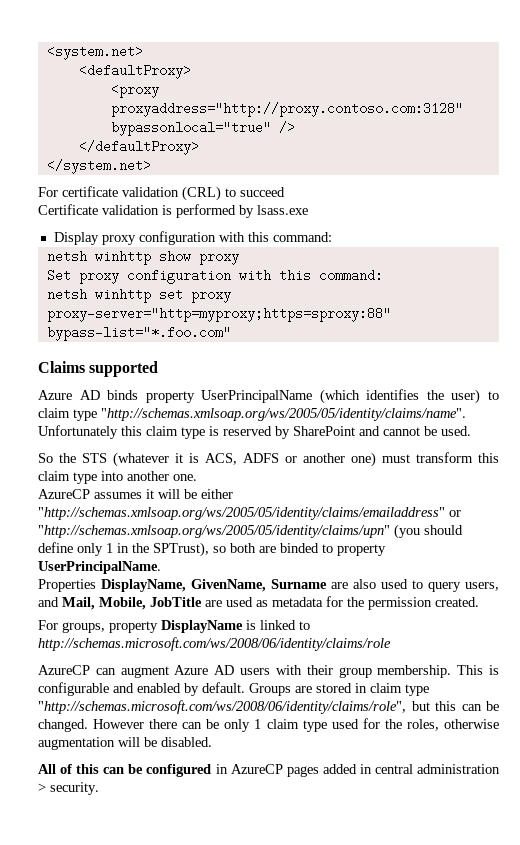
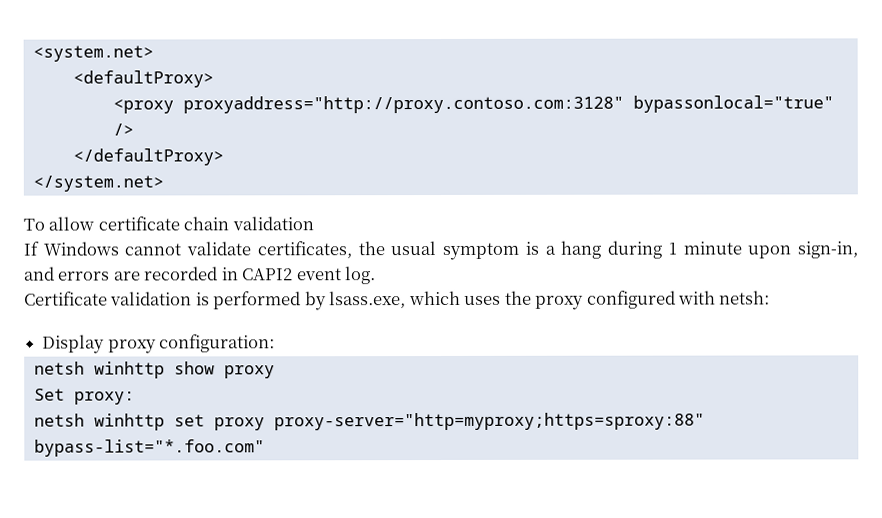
- For certificate validation (CRL) to succeed
+ To allow certificate chain validation
+ If Windows cannot validate certificates, the usual symptom is a hang during 1 minute upon sign-in, and errors are recorded in CAPI2 event log.
- Certificate validation is performed by lsass.exe
- Display proxy configuration with this command:
+ Certificate validation is performed by lsass.exe, which uses the proxy configured with netsh:
+ Display proxy configuration:
- Set proxy configuration with this command:
+ Set proxy:
- Claims supported
- Azure AD binds property UserPrincipalName (which identifies the user) to claim type "http://schemas.xmlsoap.org/ws/2005/05/identity/claims/name". Unfortunately this claim type is reserved by SharePoint and cannot be used.
- So the STS (whatever it is ACS, ADFS or another one) must transform this claim type into another one.
- AzureCP assumes it will be either "http://schemas.xmlsoap.org/ws/2005/05/identity/claims/emailaddress" or "http://schemas.xmlsoap.org/ws/2005/05/identity/claims/upn" (you should define only 1 in the SPTrust), so both are binded to property UserPrincipalName.
- Properties DisplayName, GivenName, Surname are also used to query users, and Mail, Mobile, JobTitle are used as metadata for the permission created.
- For groups, property DisplayName is linked to http://schemas.microsoft.com/ws/2008/06/identity/claims/role
- AzureCP can augment Azure AD users with their group membership. This is configurable and enabled by default. Groups are stored in claim type "http://schemas.microsoft.com/ws/2008/06/identity/claims/role", but this can be changed. However there can be only 1 claim type used for the roles, otherwise augmentation will be disabled.
- All of this can be configured in AzureCP pages added in central administration > security.

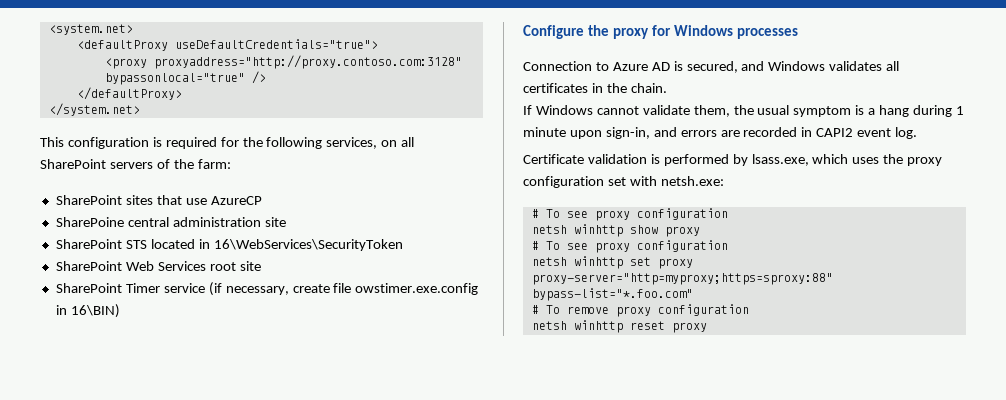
- <defaultProxy>
+ <defaultProxy useDefaultCredentials="true">
- To allow certificate chain validation
+ This configuration is required for the following services, on all SharePoint servers of the farm:
+ SharePoint sites that use AzureCP
+ SharePoine central administration site
+ SharePoint STS located in 16\WebServices\SecurityToken
+ SharePoint Web Services root site
+ SharePoint Timer service (if necessary, create file owstimer.exe.config in 16\BIN)
+ Configure the proxy for Windows processes
+ Connection to Azure AD is secured, and Windows validates all certificates in the chain.
- If Windows cannot validate certificates, the usual symptom is a hang during 1 minute upon sign-in, and errors are recorded in CAPI2 event log.
+ If Windows cannot validate them, the usual symptom is a hang during 1 minute upon sign-in, and errors are recorded in CAPI2 event log.
- Certificate validation is performed by lsass.exe, which uses the proxy configured with netsh:
- Display proxy configuration:
+ Certificate validation is performed by lsass.exe, which uses the proxy configuration set with netsh.exe:
+ # To see proxy configuration
  netsh winhttp show proxy
- Set proxy:
+ # To see proxy configuration
+ # To remove proxy configuration
+ netsh winhttp reset proxy

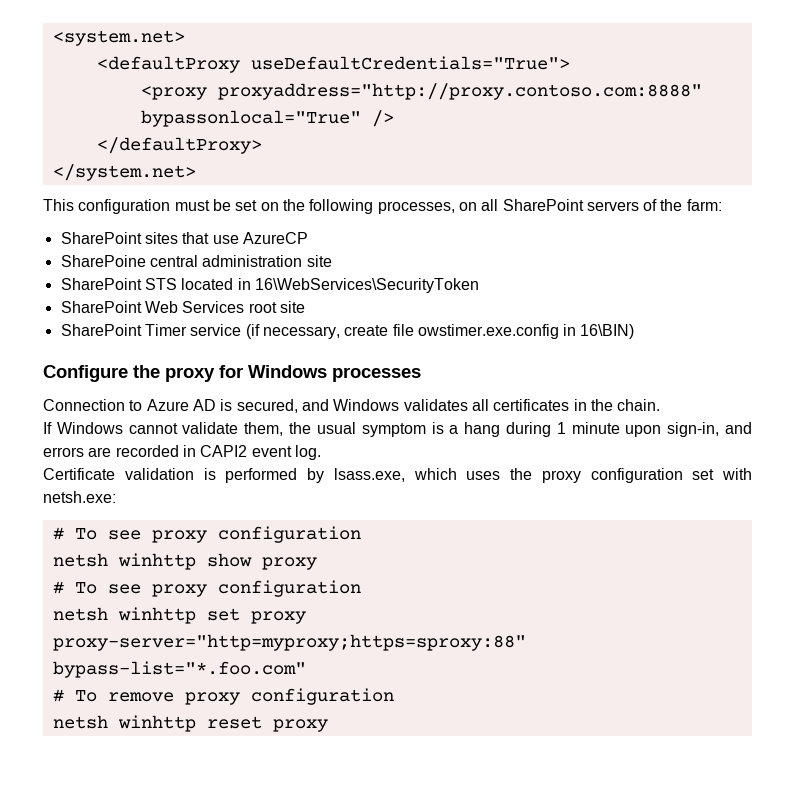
- <defaultProxy useDefaultCredentials="true">
+ <defaultProxy useDefaultCredentials="True">
- <proxy proxyaddress="http://proxy.contoso.com:3128" bypassonlocal="true" />
+ <proxy proxyaddress="http://proxy.contoso.com:8888" bypassonlocal="True" />
- This configuration is required for the following services, on all SharePoint servers of the farm:
+ This configuration must be set on the following processes, on all SharePoint servers of the farm:

